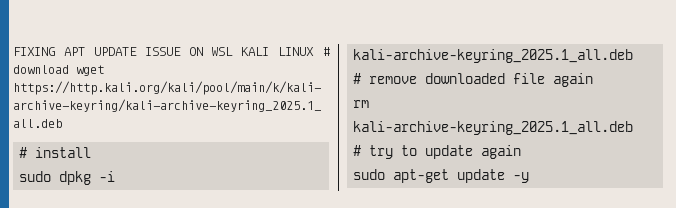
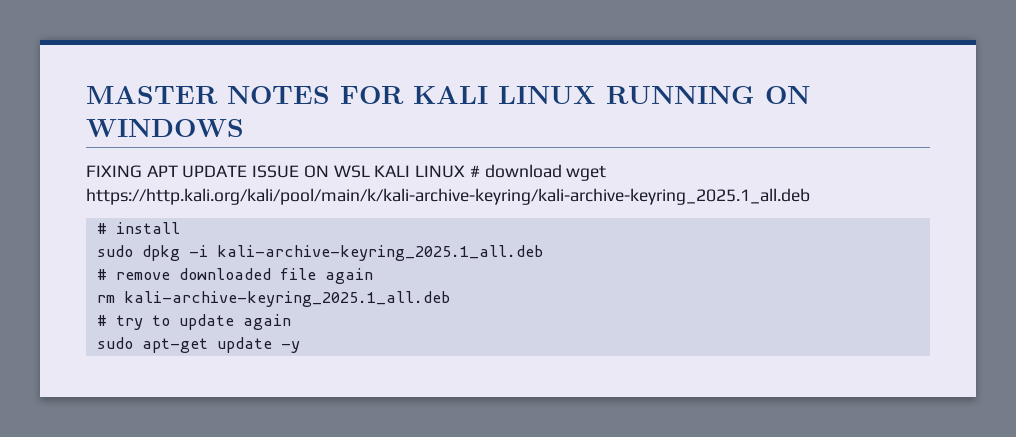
+ MASTER NOTES FOR KALI LINUX RUNNING ON WINDOWS

